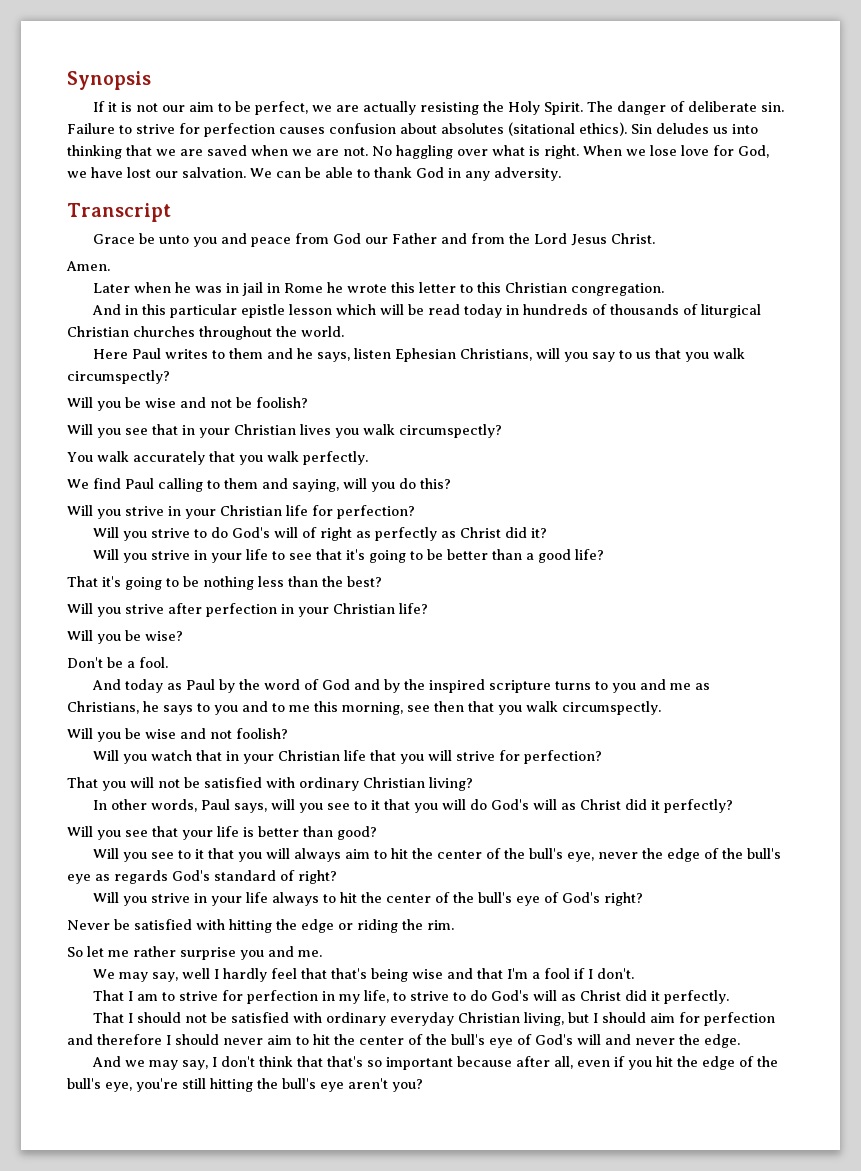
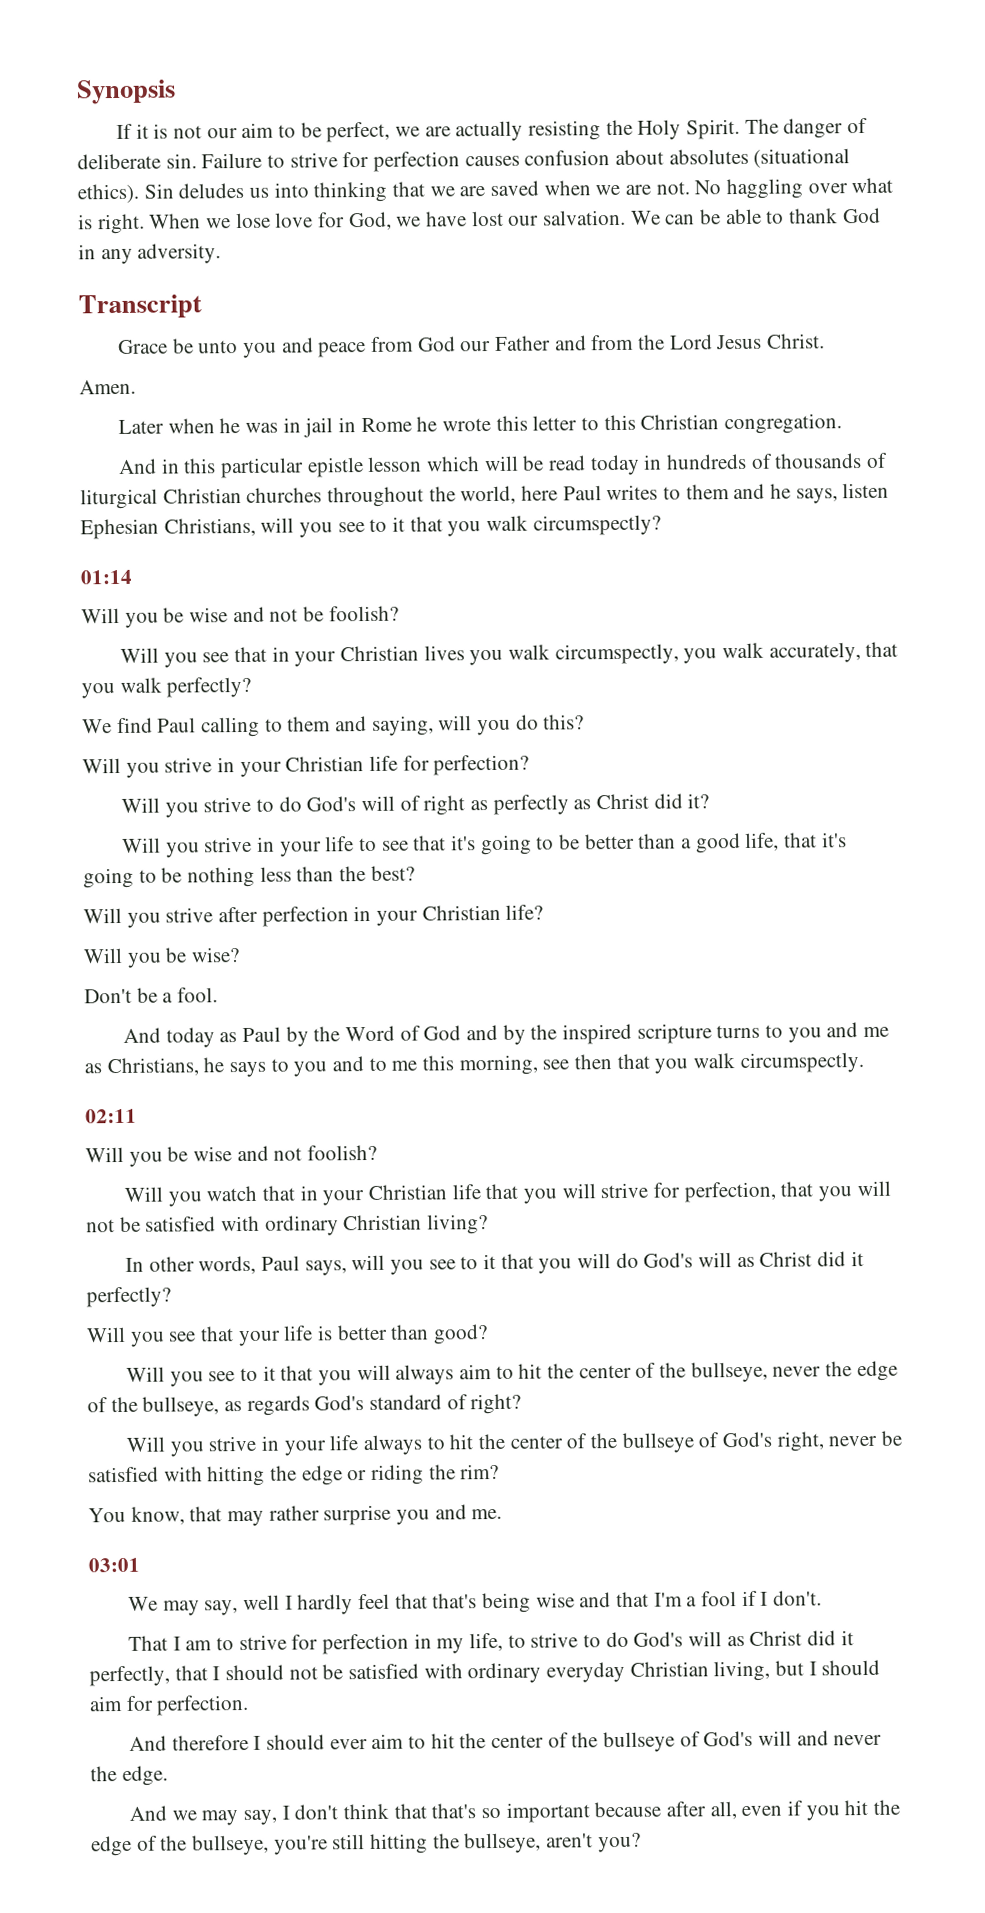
- Failure to strive for perfection causes confusion about absolutes (sitational ethics).
+ Failure to strive for perfection causes confusion about absolutes (situational ethics).
- And in this particular epistle lesson which will be read today in hundreds of thousands of liturgical Christian churches throughout the world.
- Here Paul writes to them and he says, listen Ephesian Christians, will you say to us that you walk circumspectly?
+ And in this particular epistle lesson which will be read today in hundreds of thousands of liturgical Christian churches throughout the world, here Paul writes to them and he says, listen Ephesian Christians, will you see to it that you walk circumspectly?
+ 01:14
- Will you see that in your Christian lives you walk circumspectly?
- You walk accurately that you walk perfectly.
+ Will you see that in your Christian lives you walk circumspectly, you walk accurately, that you walk perfectly?
- Will you strive in your life to see that it's going to be better than a good life?
- That it's going to be nothing less than the best?
+ Will you strive in your life to see that it's going to be better than a good life, that it's going to be nothing less than the best?
- And today as Paul by the word of God and by the inspired scripture turns to you and me as Christians, he says to you and to me this morning, see then that you walk circumspectly.
+ And today as Paul by the Word of God and by the inspired scripture turns to you and me as Christians, he says to you and to me this morning, see then that you walk circumspectly.
+ 02:11
- Will you watch that in your Christian life that you will strive for perfection?
- That you will not be satisfied with ordinary Christian living?
+ Will you watch that in your Christian life that you will strive for perfection, that you will not be satisfied with ordinary Christian living?
- Will you see to it that you will always aim to hit the center of the bull's eye, never the edge of the bull's eye as regards God's standard of right?
+ Will you see to it that you will always aim to hit the center of the bullseye, never the edge of the bullseye, as regards God's standard of right?
- Will you strive in your life always to hit the center of the bull's eye of God's right?
- Never be satisfied with hitting the edge or riding the rim.
- So let me rather surprise you and me.
+ Will you strive in your life always to hit the center of the bullseye of God's right, never be satisfied with hitting the edge or riding the rim?
+ You know, that may rather surprise you and me.
+ 03:01
- That I am to strive for perfection in my life, to strive to do God's will as Christ did it perfectly.
- That I should not be satisfied with ordinary everyday Christian living, but I should aim for perfection and therefore I should never aim to hit the center of the bull's eye of God's will and never the edge.
+ That I am to strive for perfection in my life, to strive to do God's will as Christ did it perfectly, that I should not be satisfied with ordinary everyday Christian living, but I should aim for perfection.
+ And therefore I should ever aim to hit the center of the bullseye of God's will and never the edge.
- And we may say, I don't think that that's so important because after all, even if you hit the edge of the bull's eye, you're still hitting the bull's eye aren't you?
+ And we may say, I don't think that that's so important because after all, even if you hit the edge of the bullseye, you're still hitting the bullseye, aren't you?

